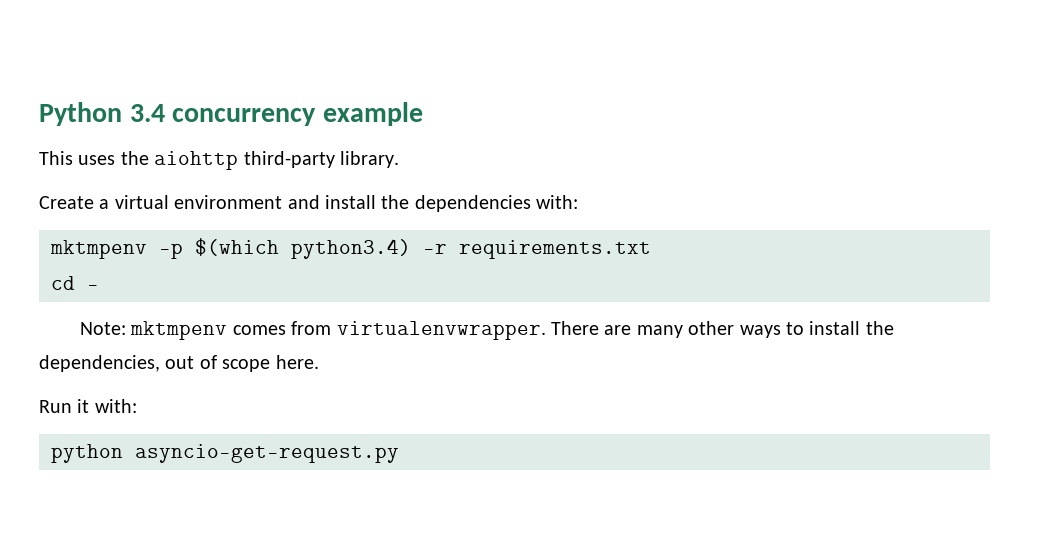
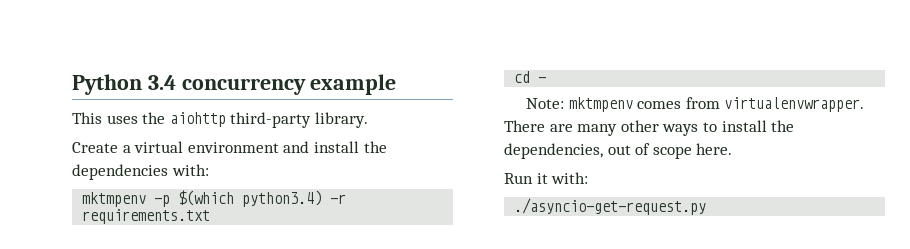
- python asyncio-get-request.py
+ ./asyncio-get-request.py

